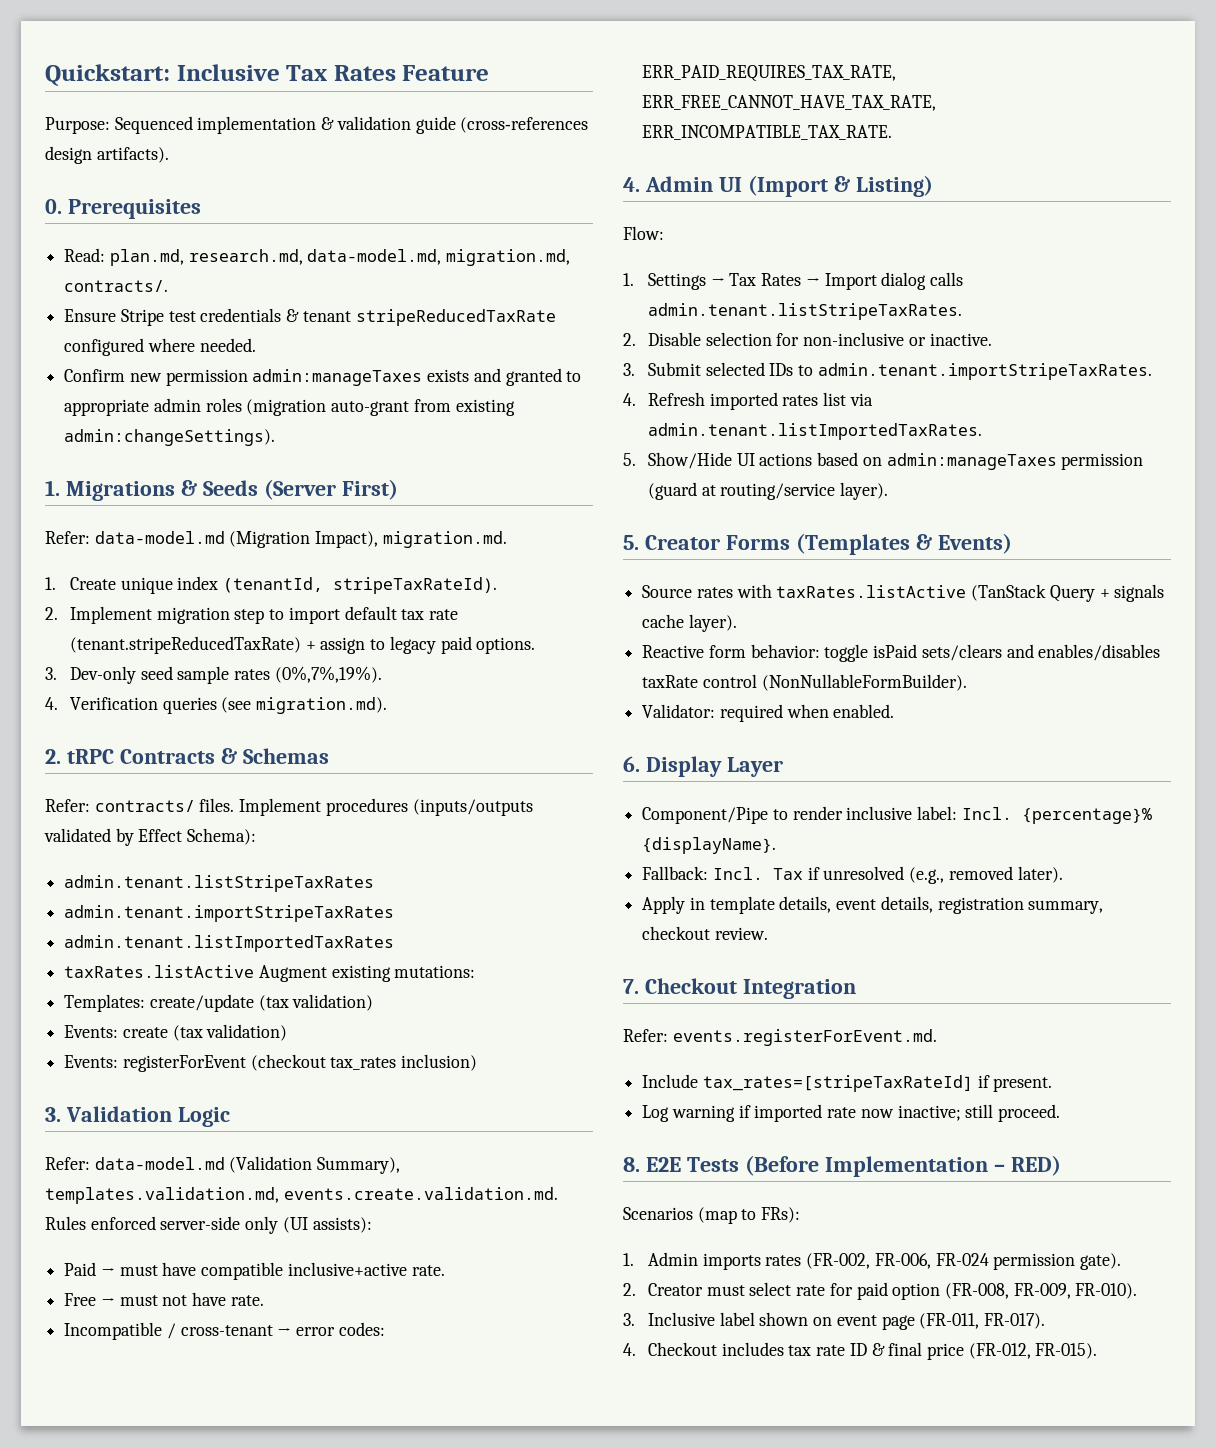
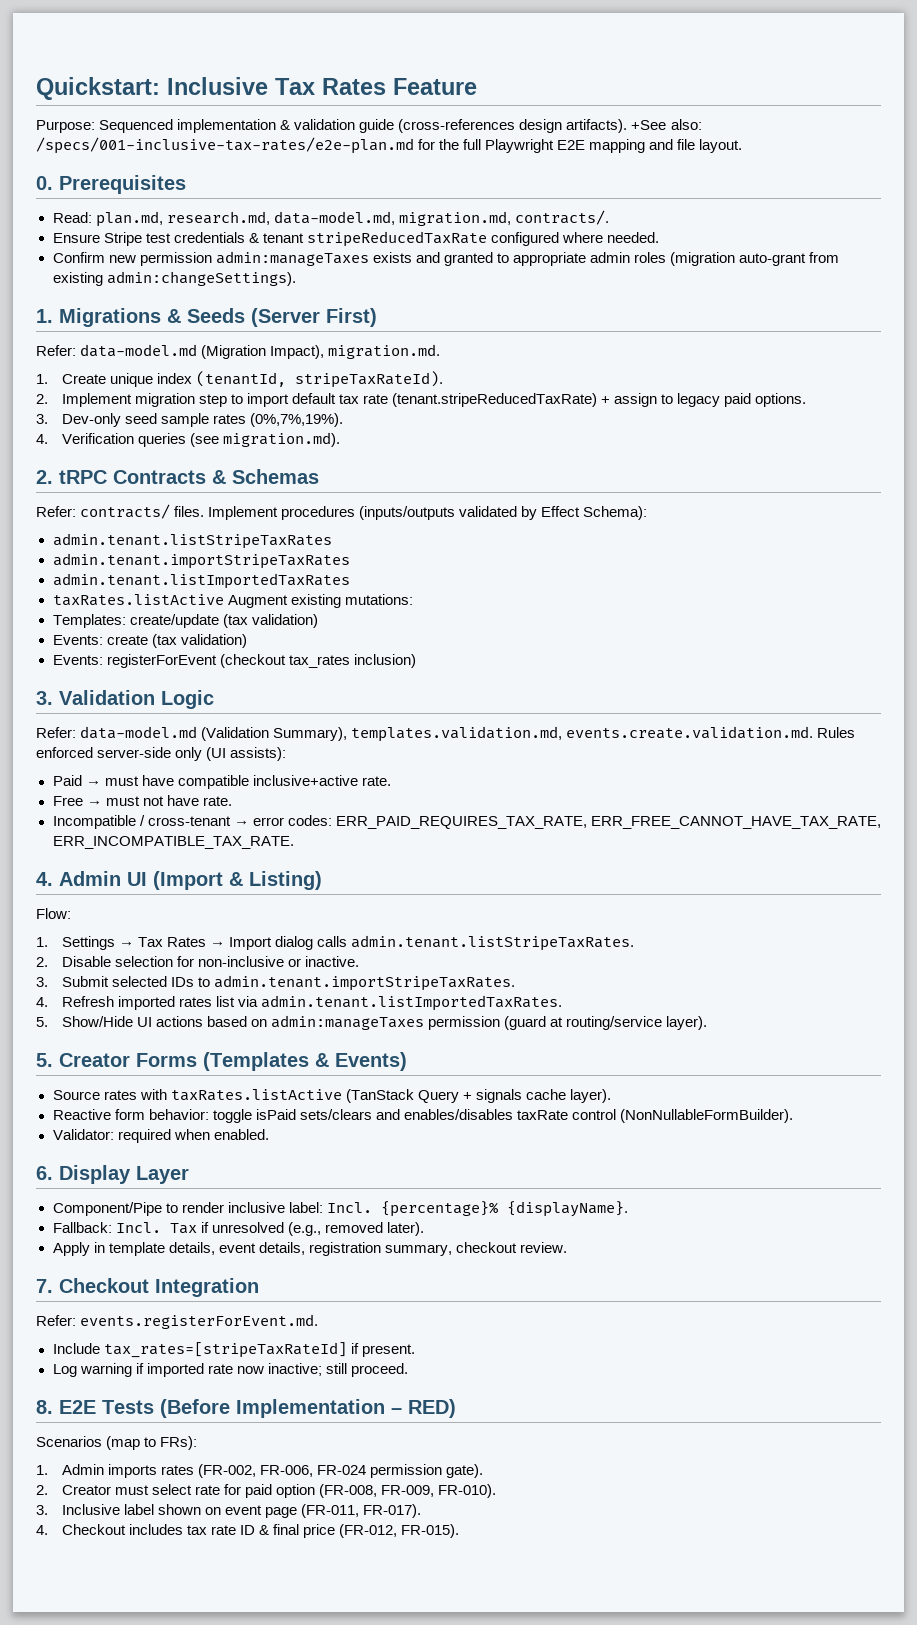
+ +See also: /specs/001-inclusive-tax-rates/e2e-plan.md for the full Playwright E2E mapping and file layout.

